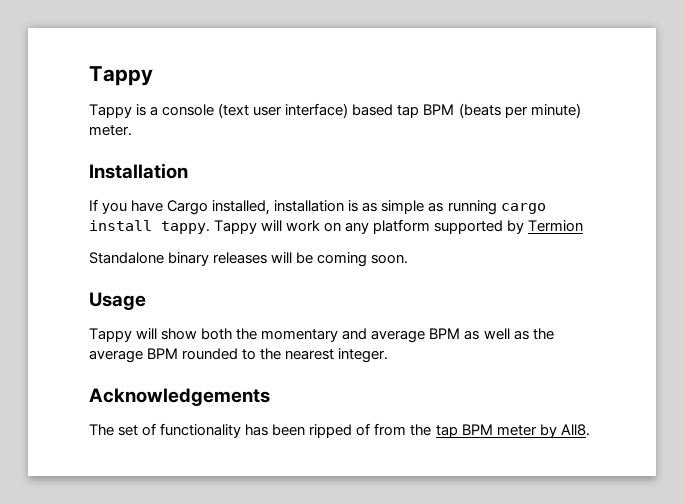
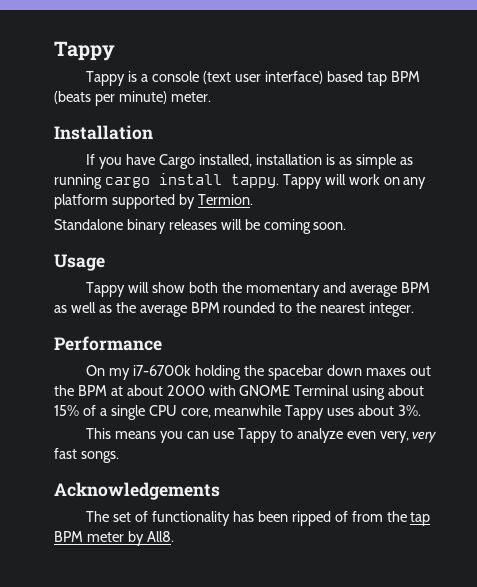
- Tappy will work on any platform supported by Termion
+ Tappy will work on any platform supported by Termion.
+ Performance
+ On my i7-6700k holding the spacebar down maxes out the BPM at about 2000 with GNOME Terminal using about 15% of a single CPU core, meanwhile Tappy uses about 3%.
+ This means you can use Tappy to analyze even very, very fast songs.

